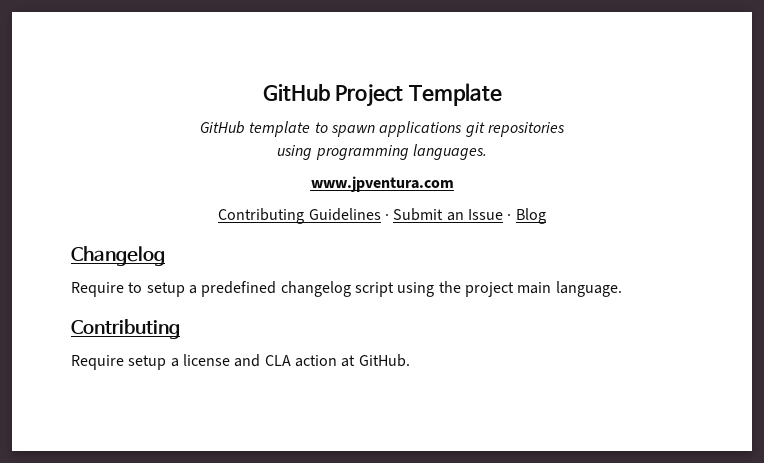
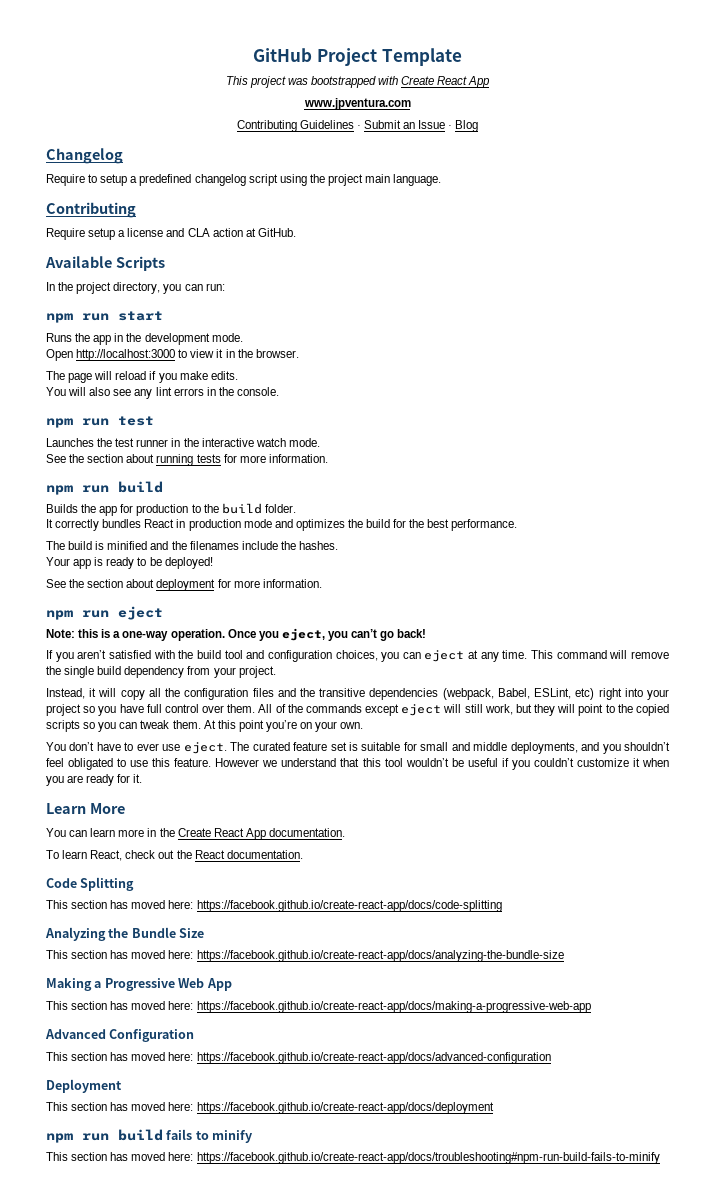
- GitHub template to spawn applications git repositories
- using programming languages.
+ This project was bootstrapped with Create React App
+ Available Scripts
+ In the project directory, you can run:
+ npm run start
+ Runs the app in the development mode.
+ Open http://localhost:3000 to view it in the browser.
+ The page will reload if you make edits.
+ You will also see any lint errors in the console.
+ npm run test
+ Launches the test runner in the interactive watch mode.
+ See the section about running tests for more information.
+ npm run build
+ Builds the app for production to the build folder.
+ It correctly bundles React in production mode and optimizes the build for the best performance.
+ The build is minified and the filenames include the hashes.
+ Your app is ready to be deployed!
+ See the section about deployment for more information.
+ npm run eject
+ Note: this is a one-way operation. Once you eject, you can’t go back!
+ If you aren’t satisfied with the build tool and configuration choices, you can eject at any time. This command will remove the single build dependency from your project.
+ Instead, it will copy all the configuration files and the transitive dependencies (webpack, Babel, ESLint, etc) right into your project so you have full control over them. All of the commands except eject will still work, but they will point to the copied scripts so you can tweak them. At this point you’re on your own.
+ You don’t have to ever use eject. The curated feature set is suitable for small and middle deployments, and you shouldn’t feel obligated to use this feature. However we understand that this tool wouldn’t be useful if you couldn’t customize it when you are ready for it.
+ Learn More
+ You can learn more in the Create React App documentation.
+ To learn React, check out the React documentation.
+ Code Splitting
+ This section has moved here: https://facebook.github.io/create-react-app/docs/code-splitting
+ Analyzing the Bundle Size
+ This section has moved here: https://facebook.github.io/create-react-app/docs/analyzing-the-bundle-size
+ Making a Progressive Web App
+ This section has moved here: https://facebook.github.io/create-react-app/docs/making-a-progressive-web-app
+ Advanced Configuration
+ This section has moved here: https://facebook.github.io/create-react-app/docs/advanced-configuration
+ Deployment
+ This section has moved here: https://facebook.github.io/create-react-app/docs/deployment
+ npm run build fails to minify
+ This section has moved here: https://facebook.github.io/create-react-app/docs/troubleshooting#npm-run-build-fails-to-minify

